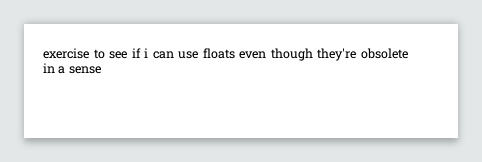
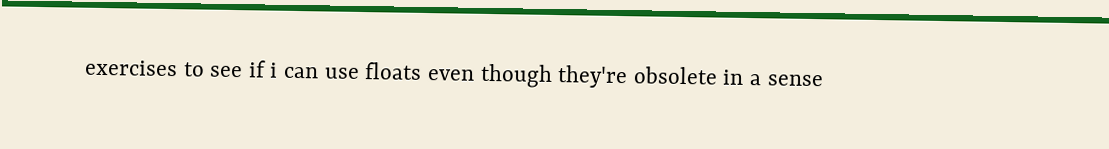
- exercise to see if i can use floats even though they're obsolete in a sense
+ exercises to see if i can use floats even though they're obsolete in a sense

